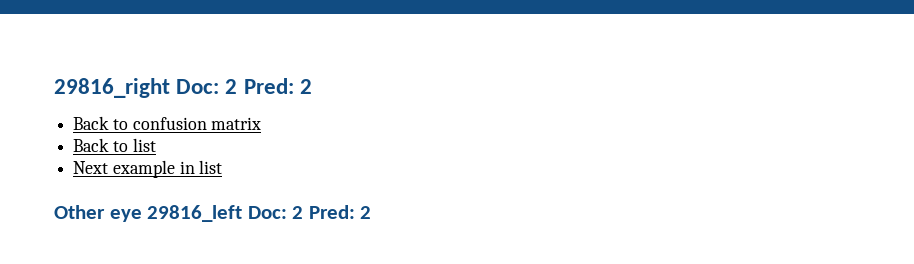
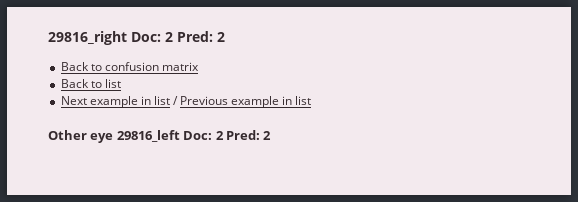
- Next example in list
+ Next example in list / Previous example in list

